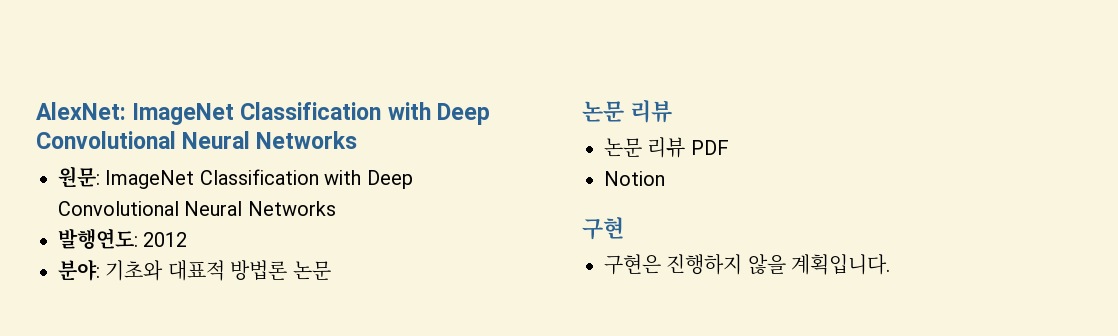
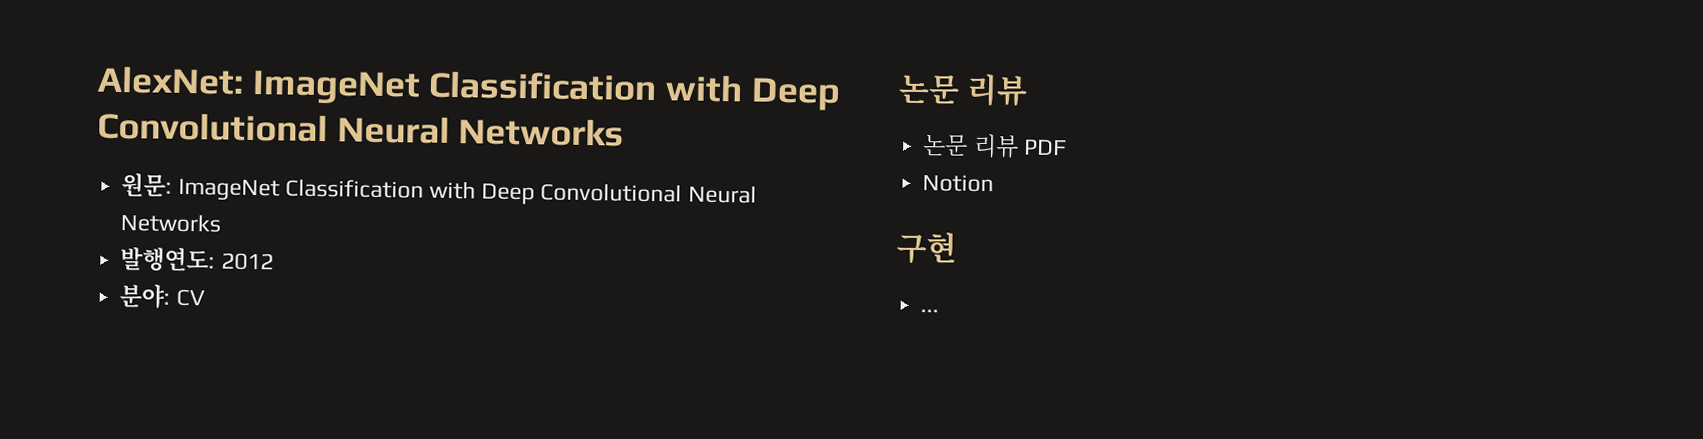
- 분야: 기초와 대표적 방법론 논문
+ 분야: CV
- 구현은 진행하지 않을 계획입니다.
+ ...

